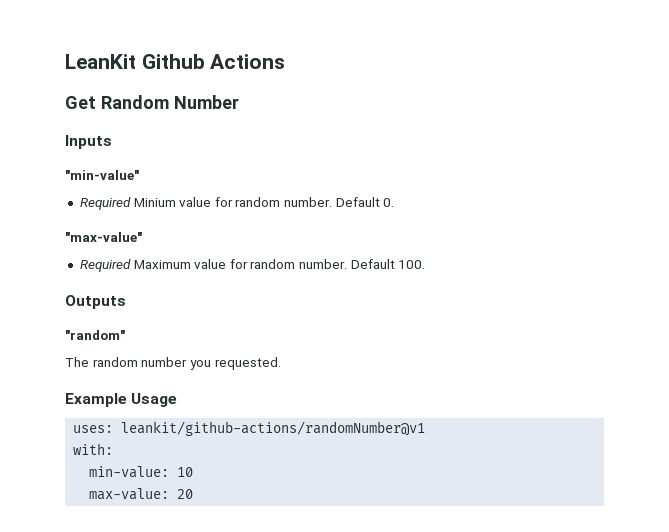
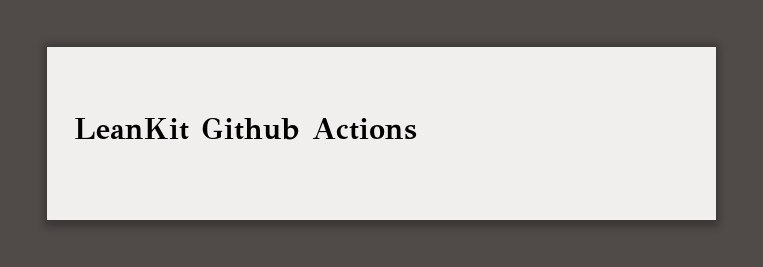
- Get Random Number
- Inputs
- "min-value"
- Required Minium value for random number. Default 0.
- "max-value"
- Required Maximum value for random number. Default 100.
- Outputs
- "random"
- The random number you requested.
- Example Usage
- uses: leankit/github-actions/randomNumber@v1
- with:
- min-value: 10
- max-value: 20

